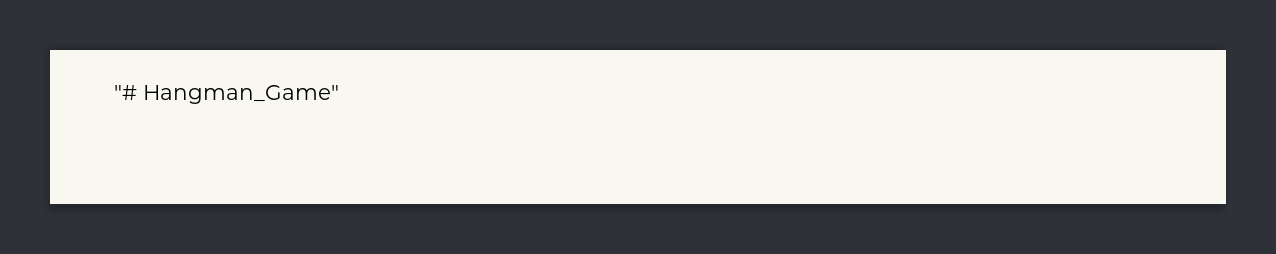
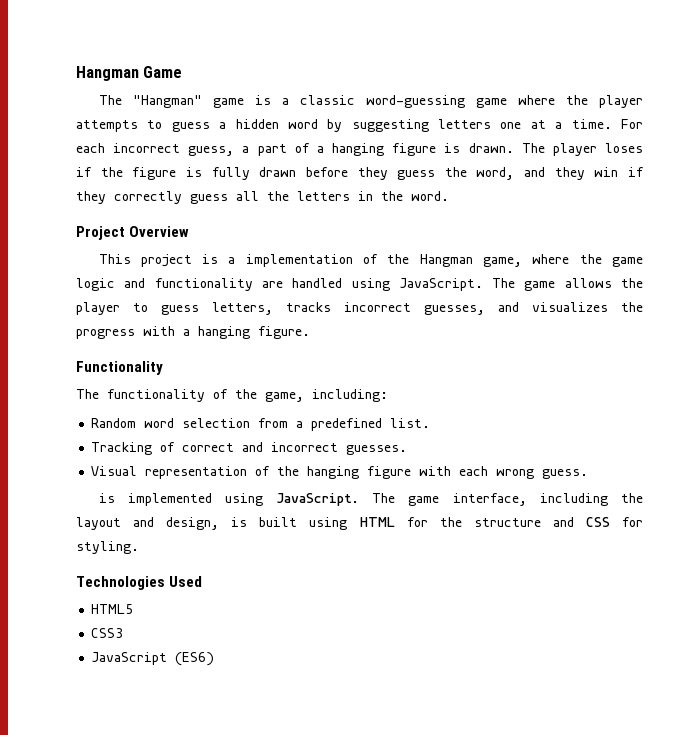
- "# Hangman_Game"
+ Hangman Game
+ The "Hangman" game is a classic word-guessing game where the player attempts to guess a hidden word by suggesting letters one at a time. For each incorrect guess, a part of a hanging figure is drawn. The player loses if the figure is fully drawn before they guess the word, and they win if they correctly guess all the letters in the word.
+ Project Overview
+ This project is a implementation of the Hangman game, where the game logic and functionality are handled using JavaScript. The game allows the player to guess letters, tracks incorrect guesses, and visualizes the progress with a hanging figure.
+ Functionality
+ The functionality of the game, including:
+ Random word selection from a predefined list.
+ Tracking of correct and incorrect guesses.
+ Visual representation of the hanging figure with each wrong guess.
+ is implemented using JavaScript. The game interface, including the layout and design, is built using HTML for the structure and CSS for styling.
+ Technologies Used
+ HTML5
+ CSS3
+ JavaScript (ES6)

